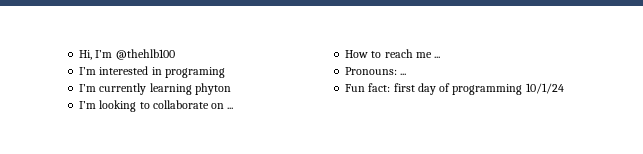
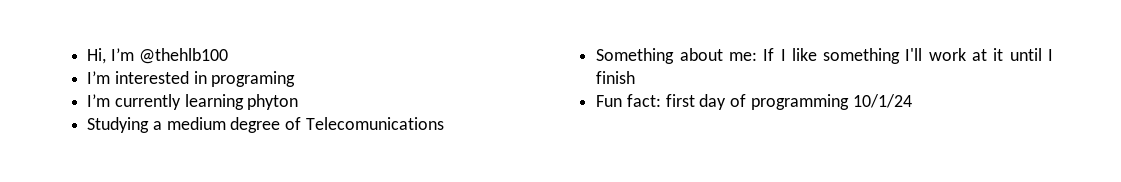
- I’m looking to collaborate on ...
- How to reach me ...
- Pronouns: ...
+ Studying a medium degree of Telecomunications
+ Something about me: If I like something I'll work at it until I finish

